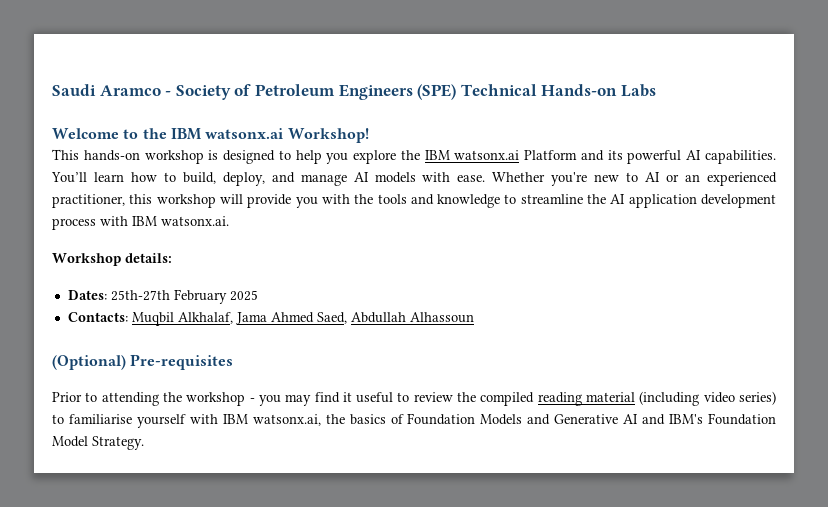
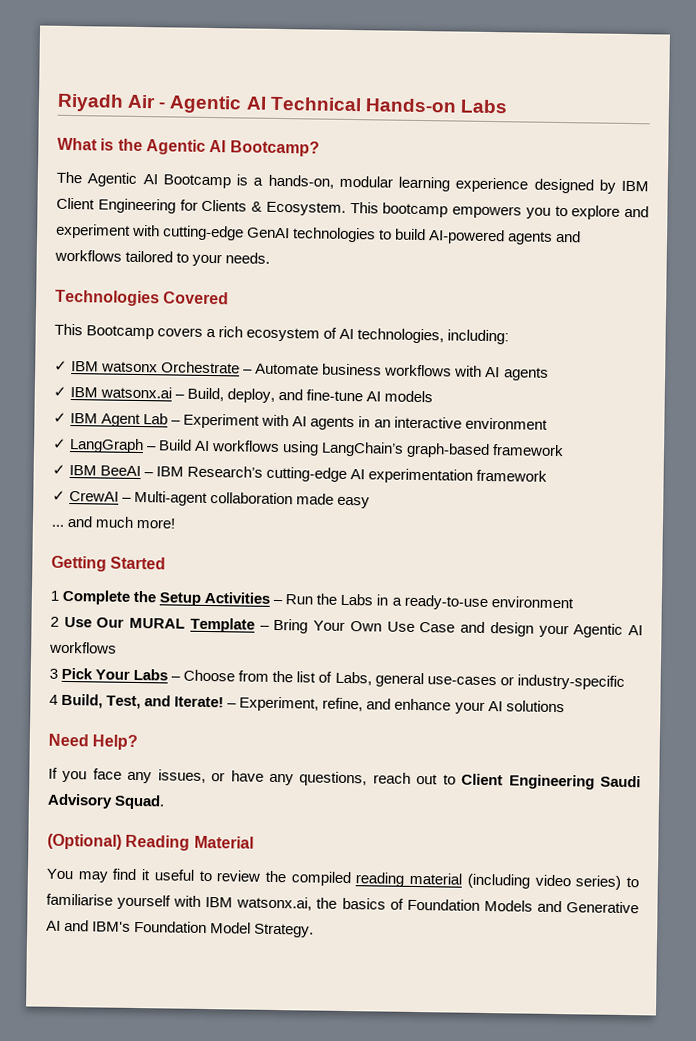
- Saudi Aramco - Society of Petroleum Engineers (SPE) Technical Hands-on Labs
- Welcome to the IBM watsonx.ai Workshop!
- This hands-on workshop is designed to help you explore the IBM watsonx.ai Platform and its powerful AI capabilities. You’ll learn how to build, deploy, and manage AI models with ease. Whether you're new to AI or an experienced practitioner, this workshop will provide you with the tools and knowledge to streamline the AI application development process with IBM watsonx.ai.
- Workshop details:
- Dates: 25th-27th February 2025
- Contacts: Muqbil Alkhalaf, Jama Ahmed Saed, Abdullah Alhassoun
- (Optional) Pre-requisites
- Prior to attending the workshop - you may find it useful to review the compiled reading material (including video series) to familiarise yourself with IBM watsonx.ai, the basics of Foundation Models and Generative AI and IBM's Foundation Model Strategy.
+ Riyadh Air - Agentic AI Technical Hands-on Labs
+ What is the Agentic AI Bootcamp?
+ The Agentic AI Bootcamp is a hands-on, modular learning experience designed by IBM Client Engineering for Clients & Ecosystem. This bootcamp empowers you to explore and experiment with cutting-edge GenAI technologies to build AI-powered agents and workflows tailored to your needs.
+ Technologies Covered
+ This Bootcamp covers a rich ecosystem of AI technologies, including:
+ ✓ IBM watsonx Orchestrate – Automate business workflows with AI agents
+ ✓ IBM watsonx.ai – Build, deploy, and fine-tune AI models
+ ✓ IBM Agent Lab – Experiment with AI agents in an interactive environment
+ ✓ LangGraph – Build AI workflows using LangChain’s graph-based framework
+ ✓ IBM BeeAI – IBM Research’s cutting-edge AI experimentation framework
+ ✓ CrewAI – Multi-agent collaboration made easy
+ ... and much more!
+ Getting Started
+ 1 Complete the Setup Activities – Run the Labs in a ready-to-use environment
+ 2 Use Our MURAL Template – Bring Your Own Use Case and design your Agentic AI workflows
+ 3 Pick Your Labs – Choose from the list of Labs, general use-cases or industry-specific
+ 4 Build, Test, and Iterate! – Experiment, refine, and enhance your AI solutions
+ Need Help?
+ If you face any issues, or have any questions, reach out to Client Engineering Saudi Advisory Squad.
+ (Optional) Reading Material
+ You may find it useful to review the compiled reading material (including video series) to familiarise yourself with IBM watsonx.ai, the basics of Foundation Models and Generative AI and IBM's Foundation Model Strategy.

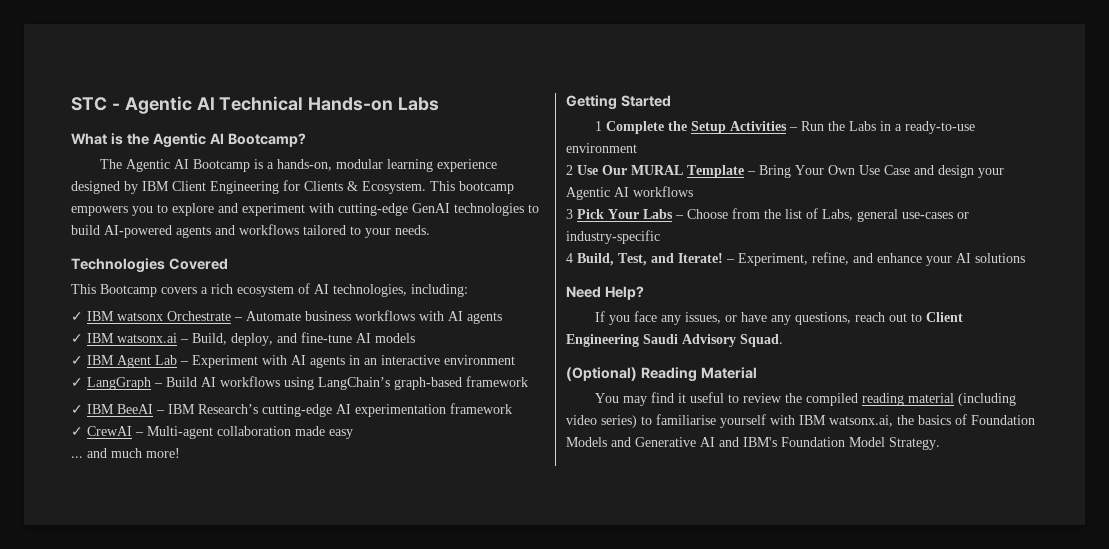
- Riyadh Air - Agentic AI Technical Hands-on Labs
+ STC - Agentic AI Technical Hands-on Labs

